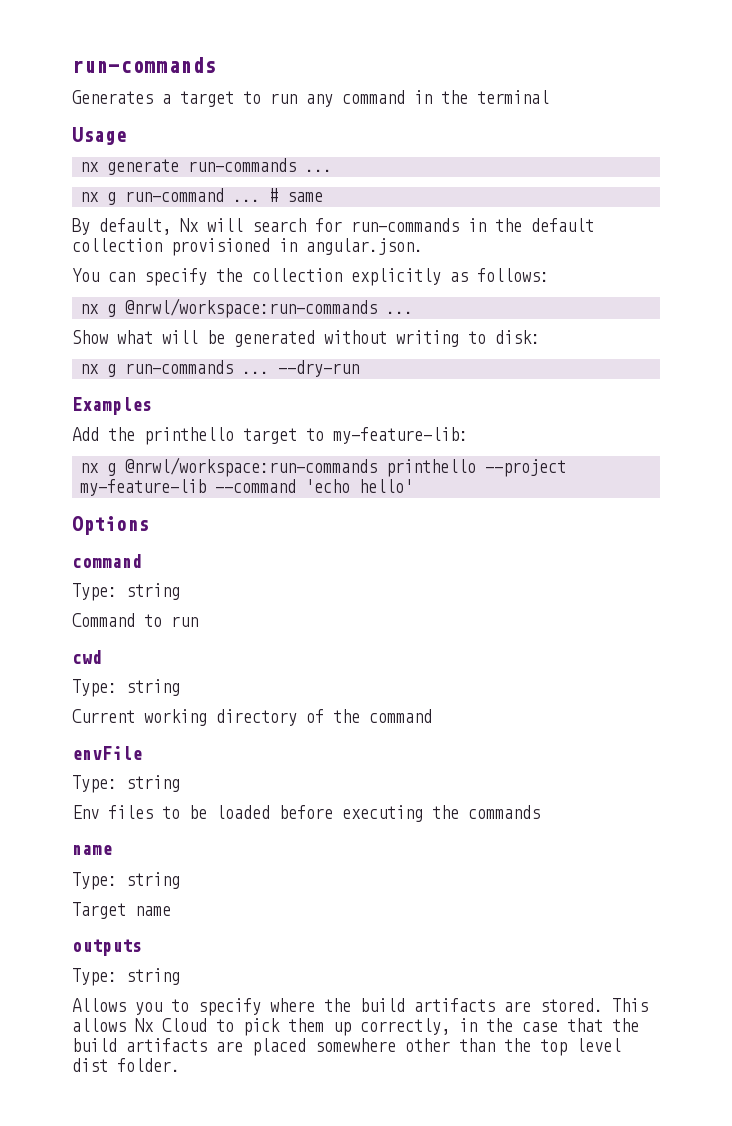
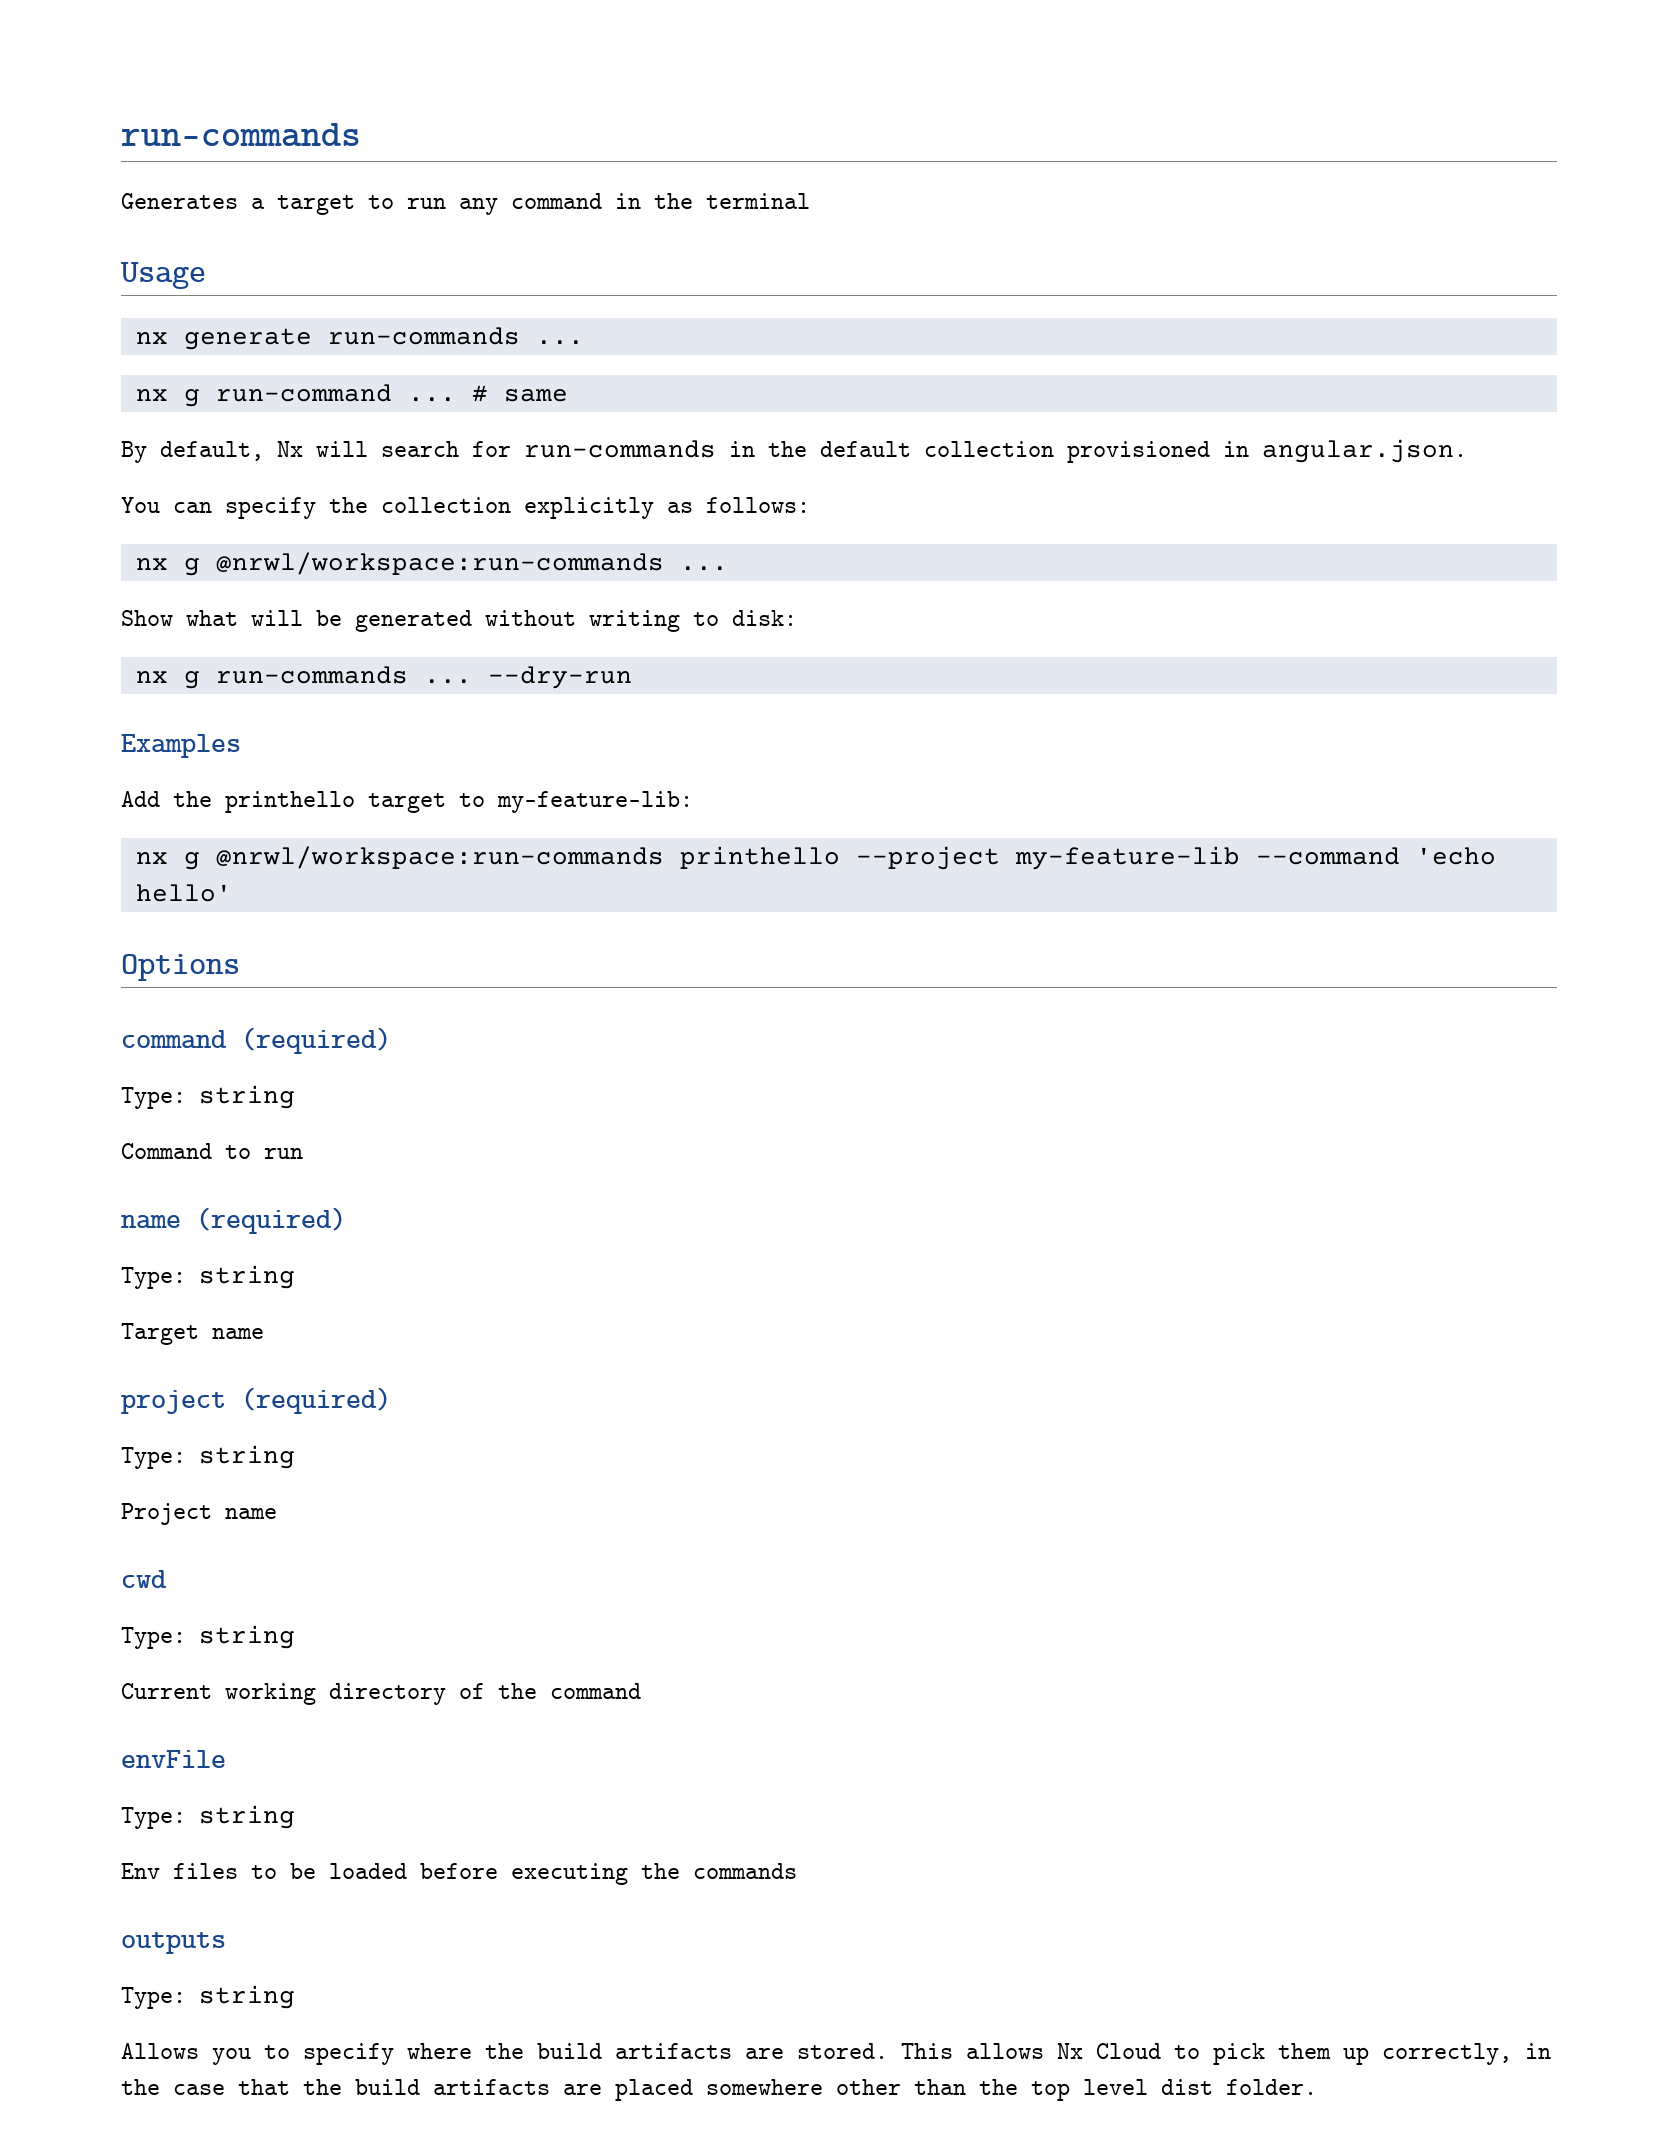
  Options
- command
+ command (required)
+ name (required)
+ Type: string
+ Target name
+ project (required)
+ Type: string
+ Project name
  Env files to be loaded before executing the commands
- name
- Type: string
- Target name

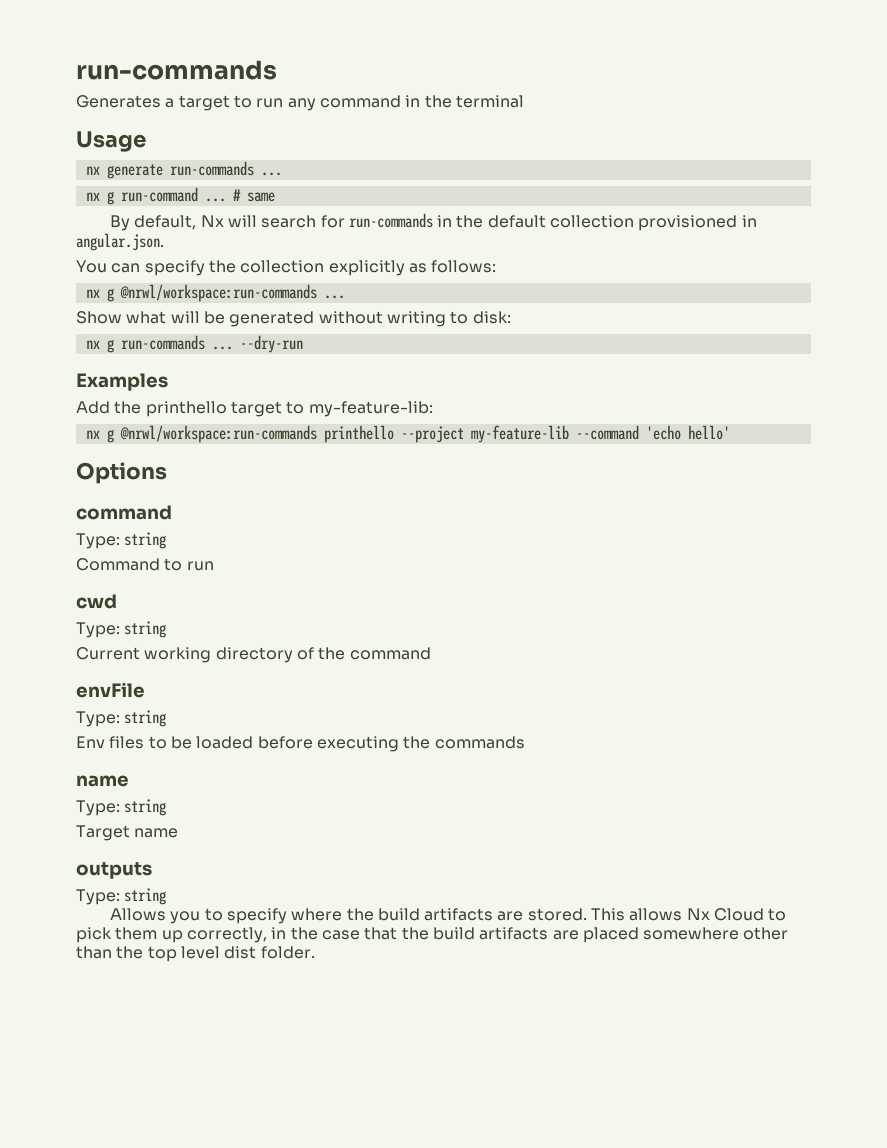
  Options
- command (required)
+ command
- name (required)
- Type: string
- Target name
- project (required)
- Type: string
- Project name
  Env files to be loaded before executing the commands
+ name
+ Type: string
+ Target name

